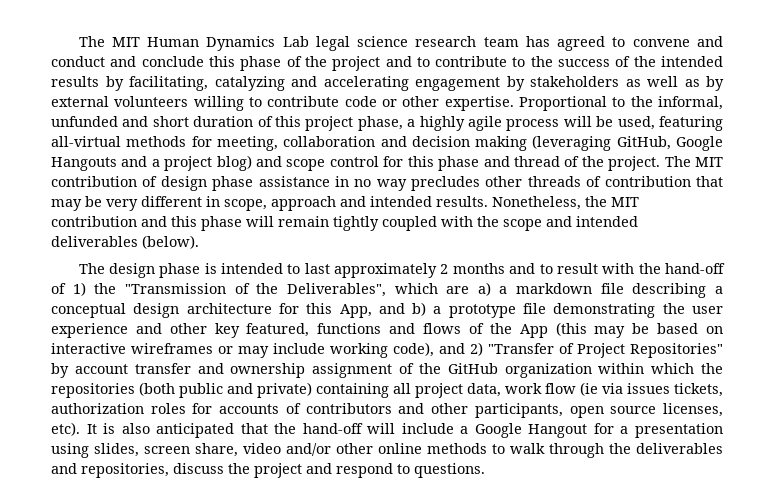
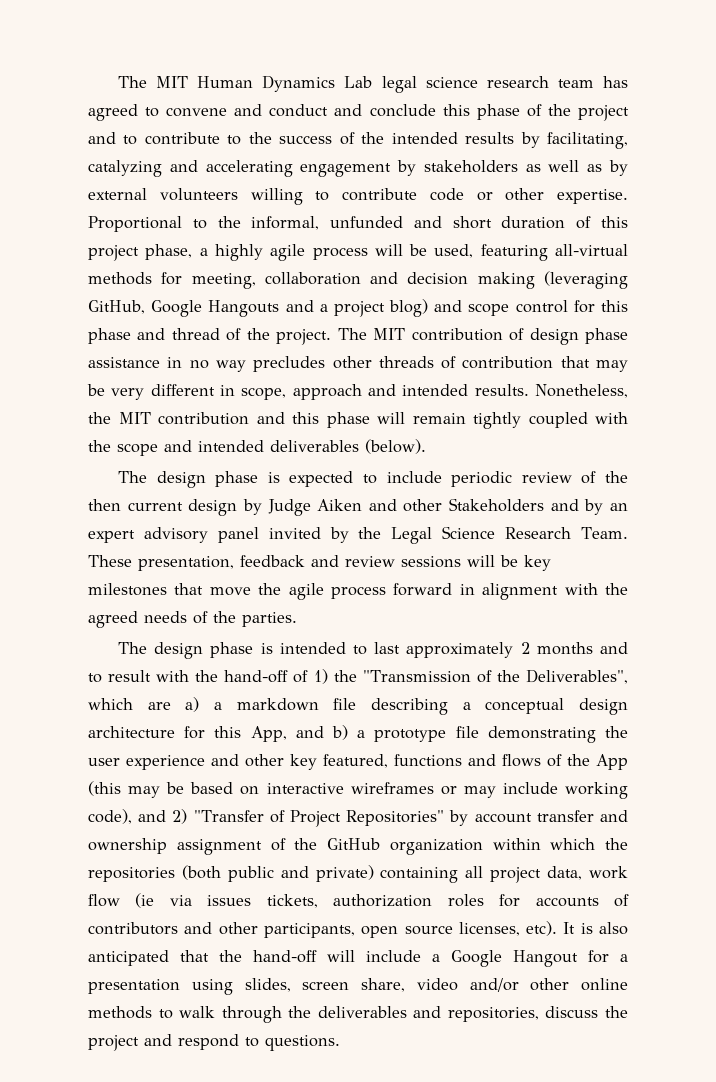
+ The design phase is expected to include periodic review of the then current design by Judge Aiken and other Stakeholders and by an expert advisory panel invited by the Legal Science Research Team. These presentation, feedback and review sessions will be key milestones that move the agile process forward in alignment with the agreed needs of the parties.

